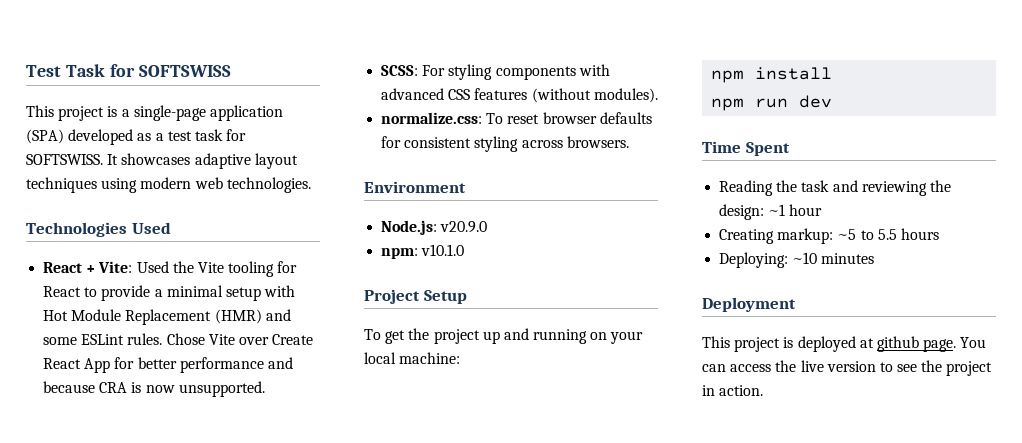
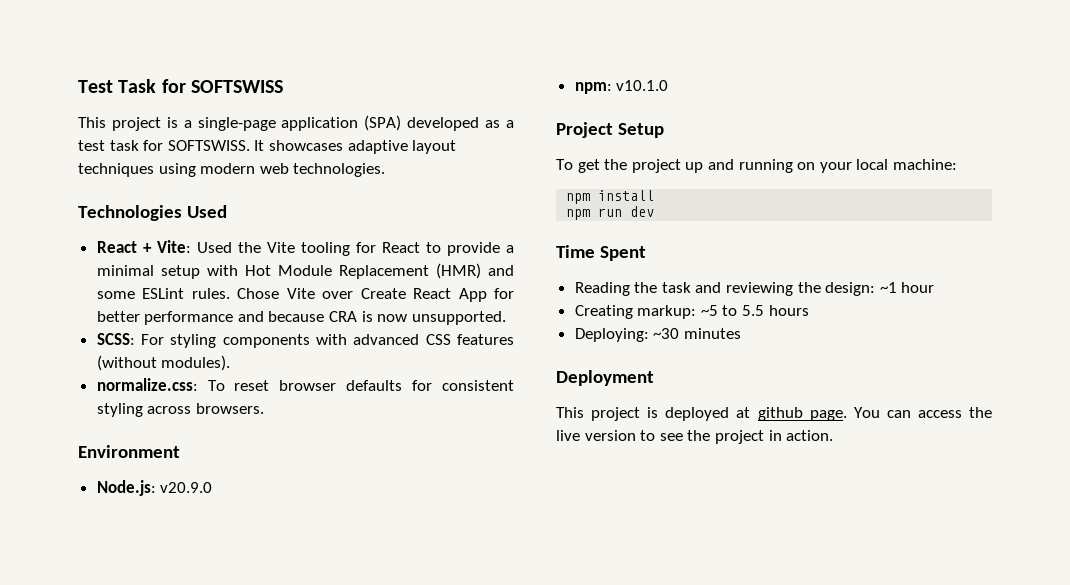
- Deploying: ~10 minutes
+ Deploying: ~30 minutes

